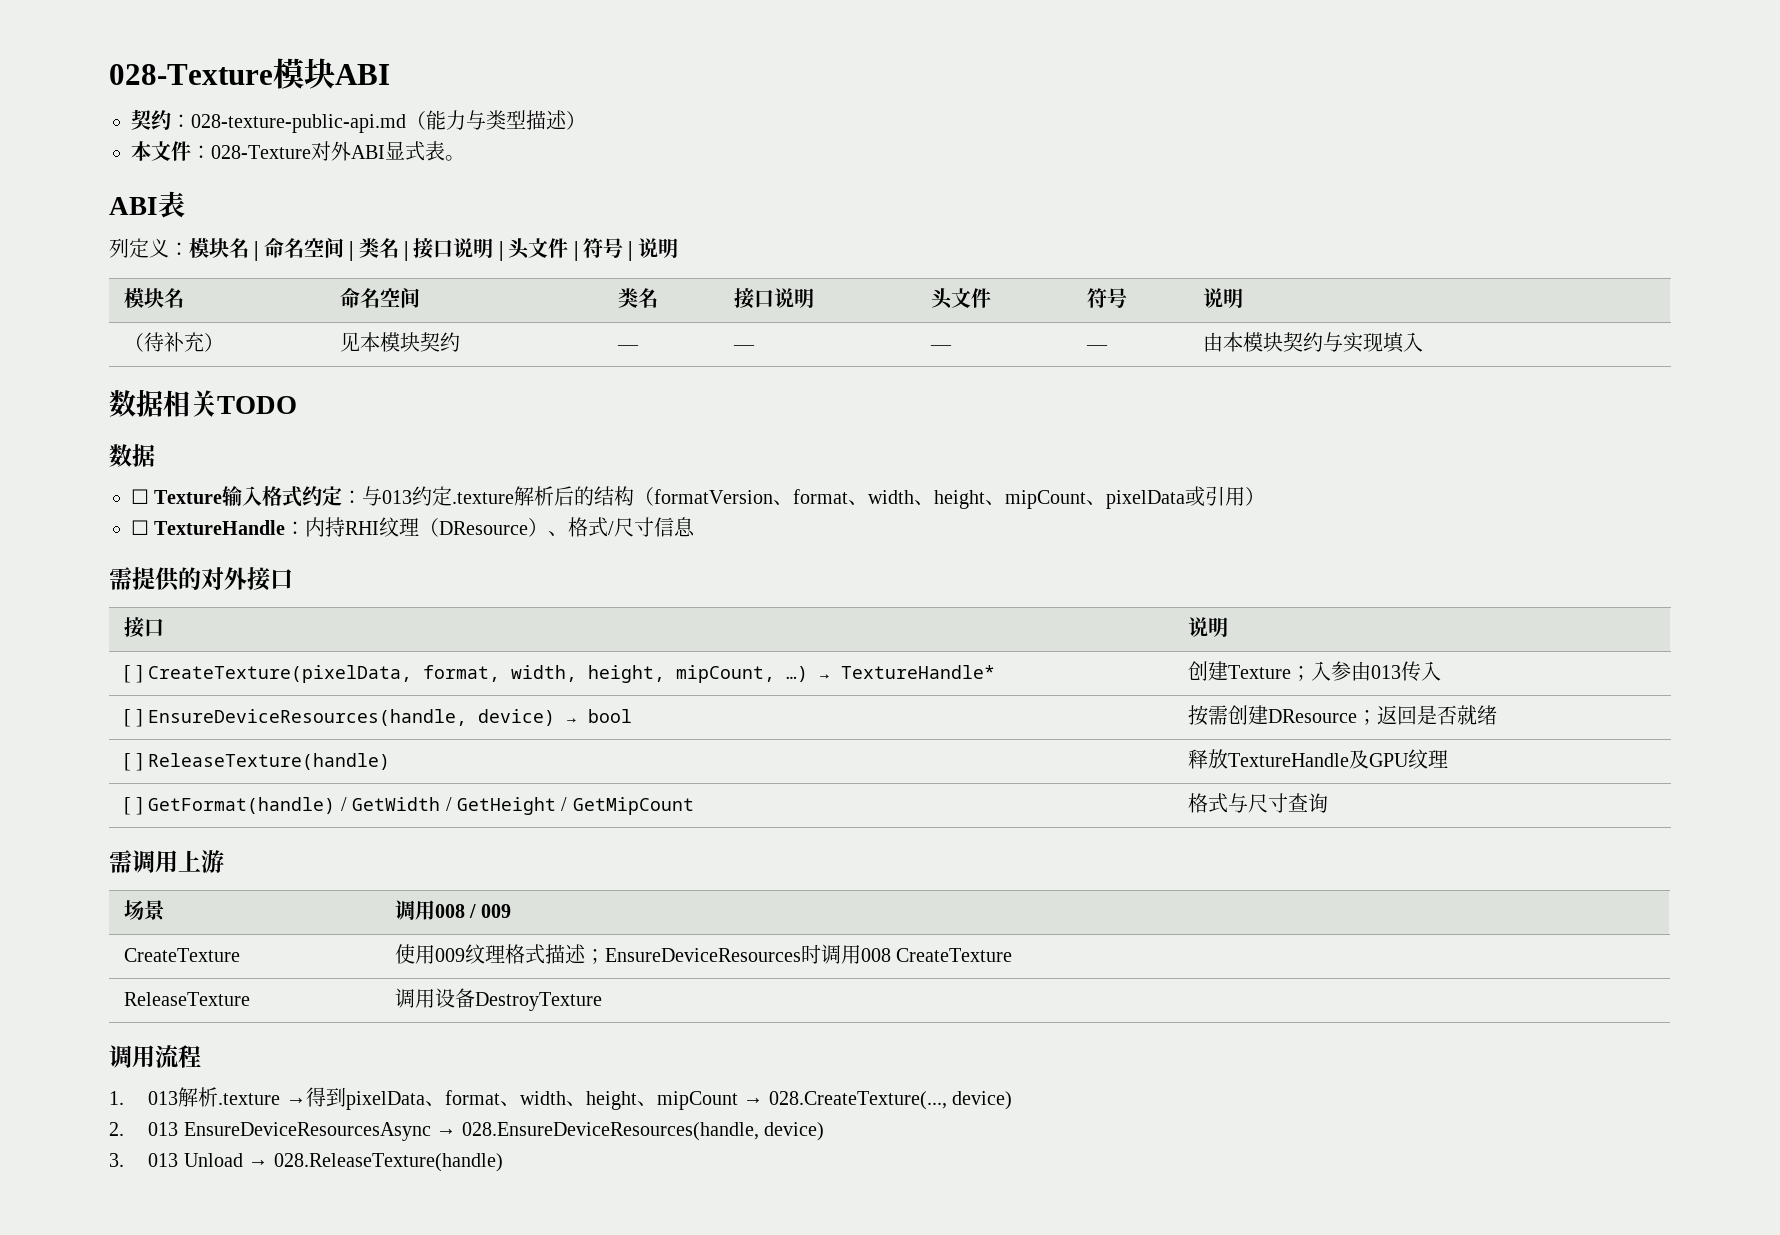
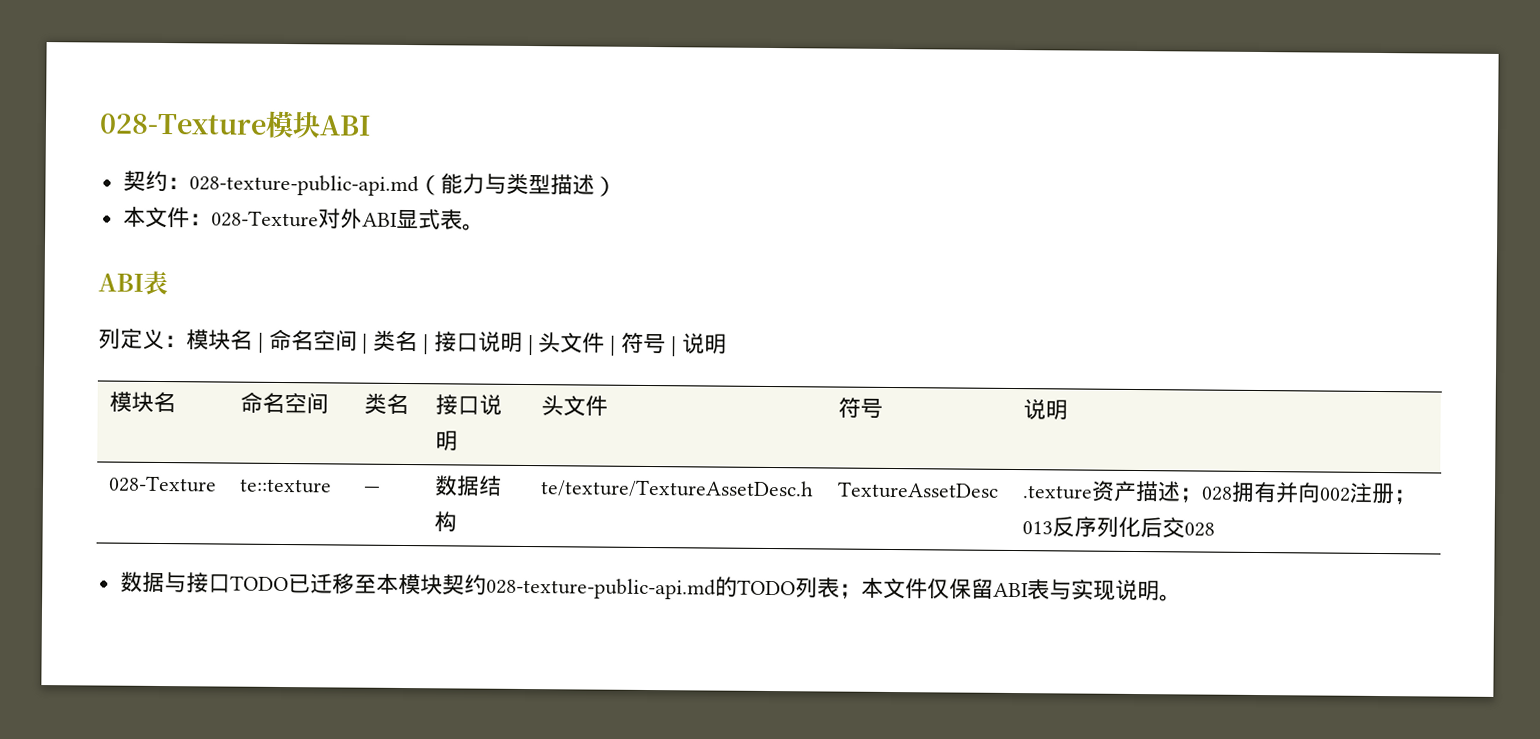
- （待补充） | 见本模块契约 | — | — | — | — | 由本模块契约与实现填入
- 数据相关TODO
- 数据
- ☐ Texture输入格式约定：与013约定.texture解析后的结构（formatVersion、format、width、height、mipCount、pixelData或引用）
- ☐ TextureHandle：内持RHI纹理（DResource）、格式/尺寸信息
- 需提供的对外接口
- 接口 | 说明
- [ ] CreateTexture(pixelData, format, width, height, mipCount, …) → TextureHandle* | 创建Texture；入参由013传入
- [ ] EnsureDeviceResources(handle, device) → bool | 按需创建DResource；返回是否就绪
- [ ] ReleaseTexture(handle) | 释放TextureHandle及GPU纹理
- [ ] GetFormat(handle) / GetWidth / GetHeight / GetMipCount | 格式与尺寸查询
- 需调用上游
- 场景 | 调用008 / 009
- CreateTexture | 使用009纹理格式描述；EnsureDeviceResources时调用008 CreateTexture
- ReleaseTexture | 调用设备DestroyTexture
- 调用流程
- 1. 013解析.texture →得到pixelData、format、width、height、mipCount → 028.CreateTexture(..., device)
- 2. 013 EnsureDeviceResourcesAsync → 028.EnsureDeviceResources(handle, device)
- 3. 013 Unload → 028.ReleaseTexture(handle)
+ 028-Texture | te::texture | — | 数据结构 | te/texture/TextureAssetDesc.h | TextureAssetDesc | .texture资产描述；028拥有并向002注册；013反序列化后交028
+ 数据与接口TODO已迁移至本模块契约028-texture-public-api.md的TODO列表；本文件仅保留ABI表与实现说明。

